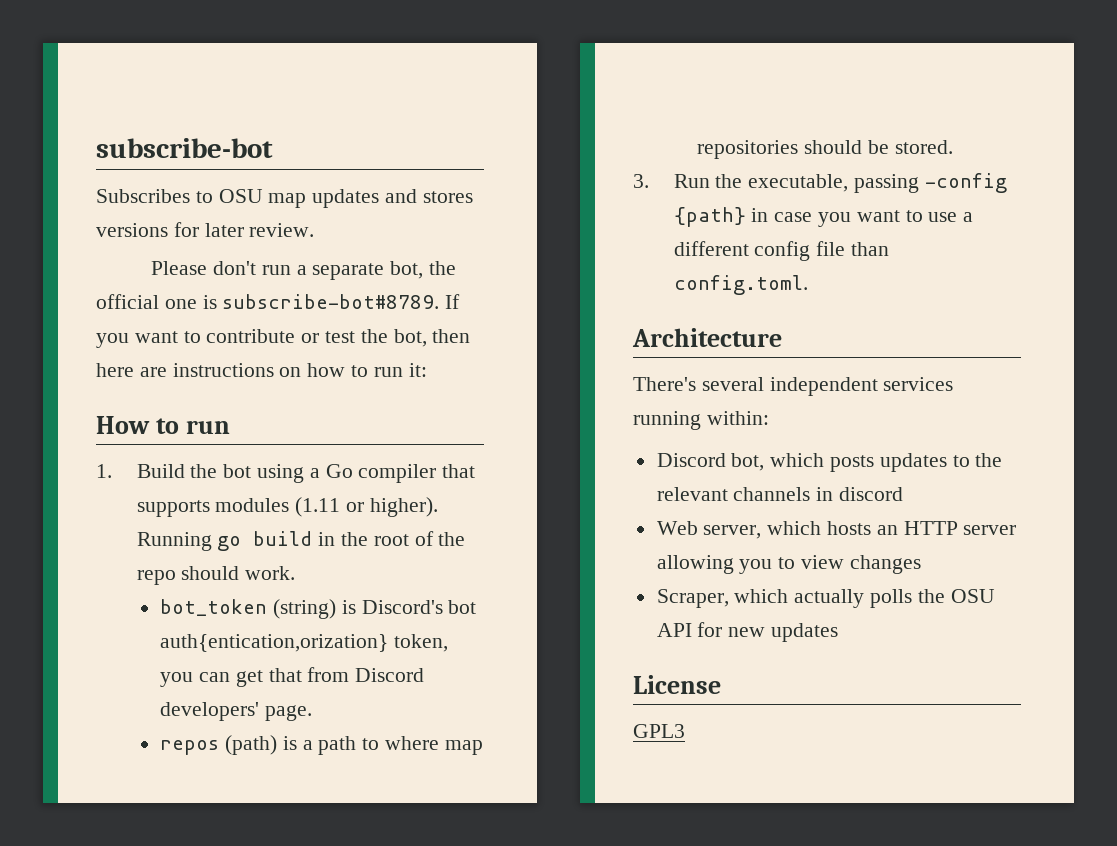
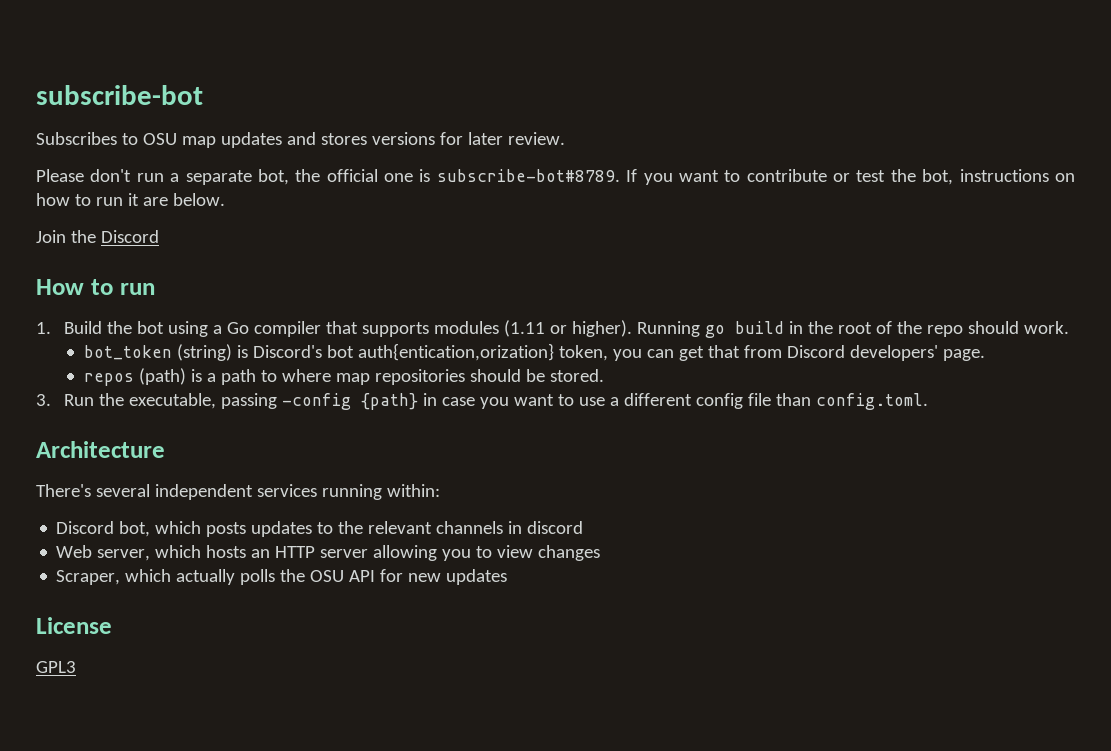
- If you want to contribute or test the bot, then here are instructions on how to run it:
+ If you want to contribute or test the bot, instructions on how to run it are below.
+ Join the Discord

